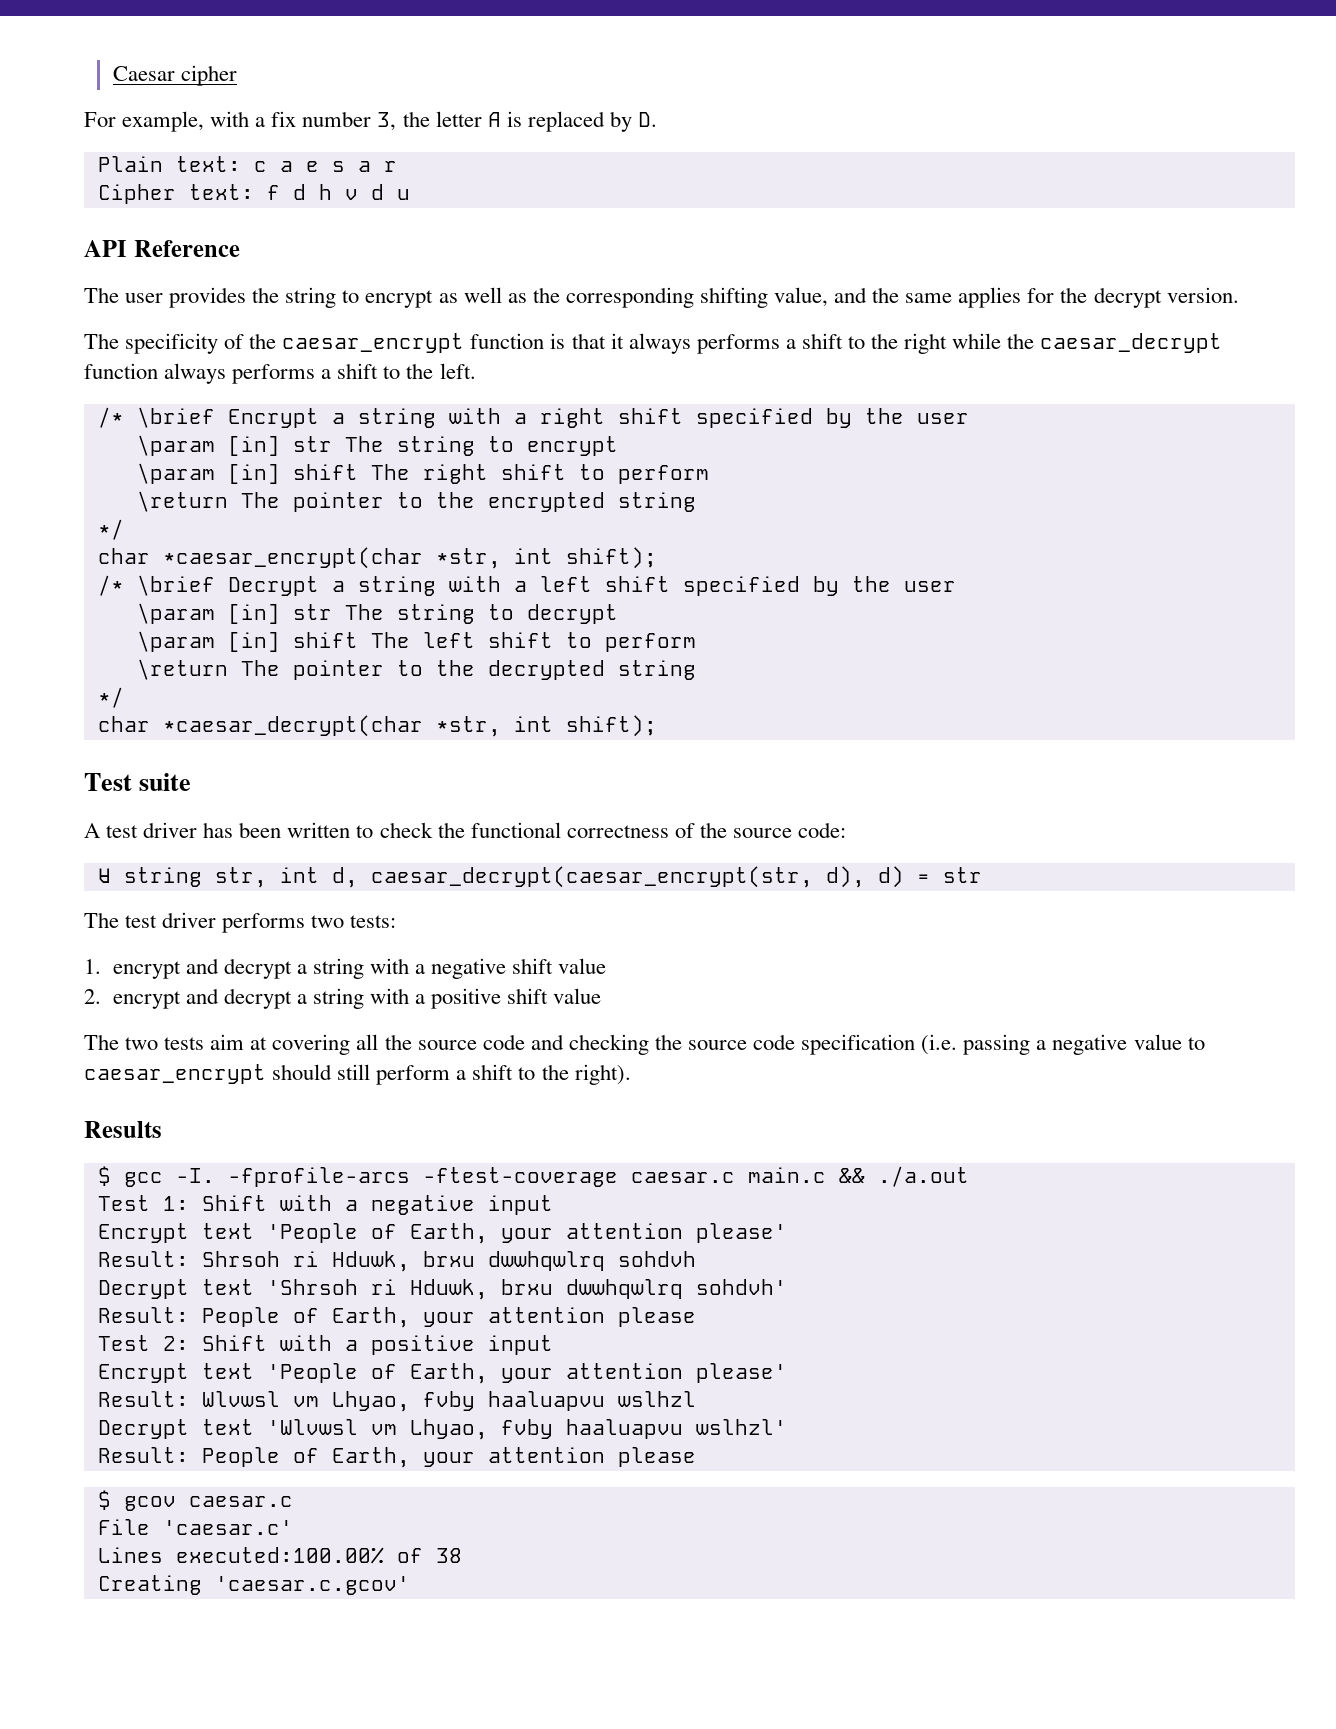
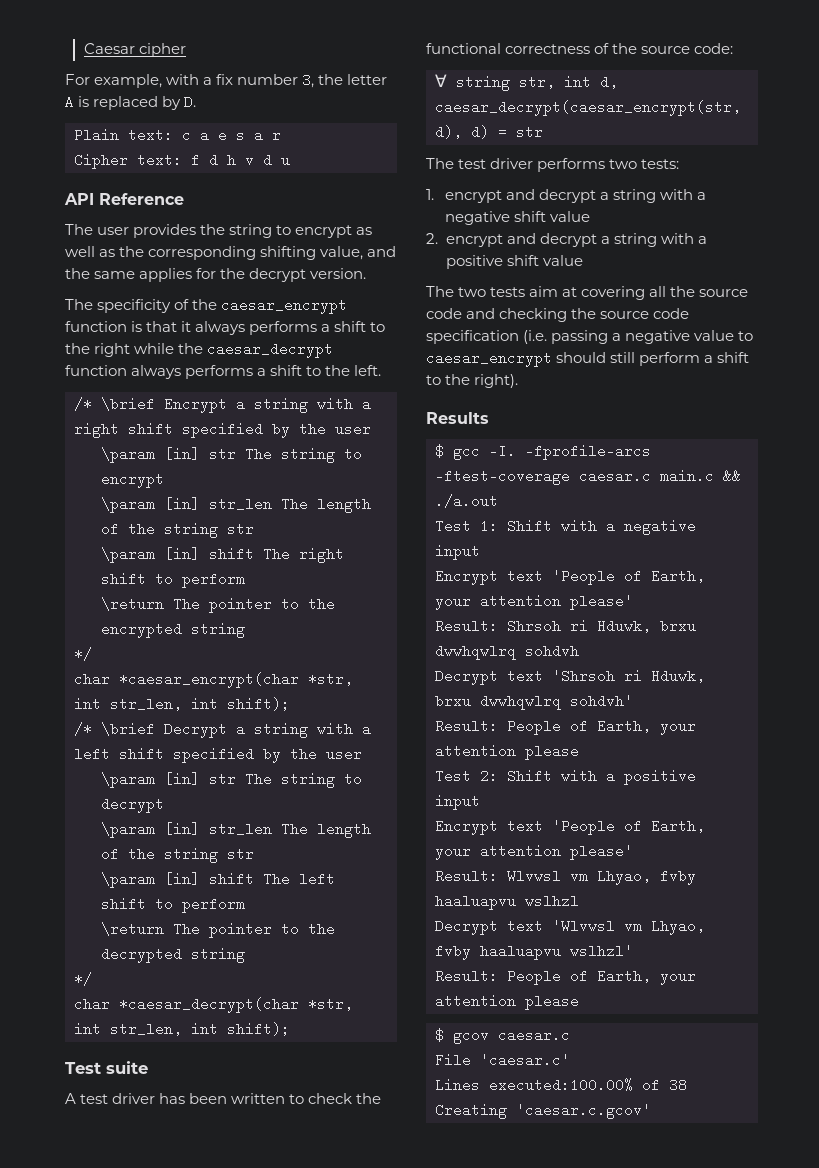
  \param [in] str The string to encrypt
+ \param [in] str_len The length of the string str
- char *caesar_encrypt(char *str, int shift);
+ char *caesar_encrypt(char *str, int str_len, int shift);
  \param [in] str The string to decrypt
+ \param [in] str_len The length of the string str
- char *caesar_decrypt(char *str, int shift);
+ char *caesar_decrypt(char *str, int str_len, int shift);

